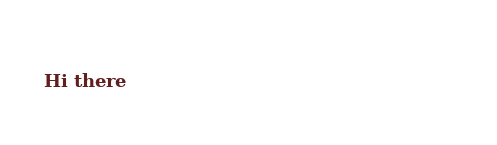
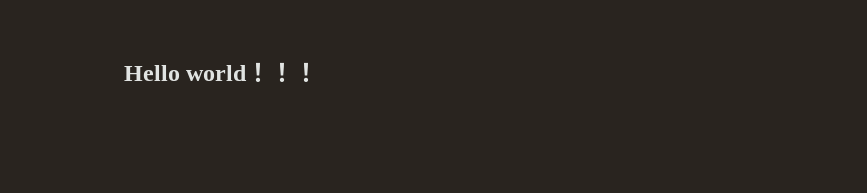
- Hi there
+ Hello world！！！

